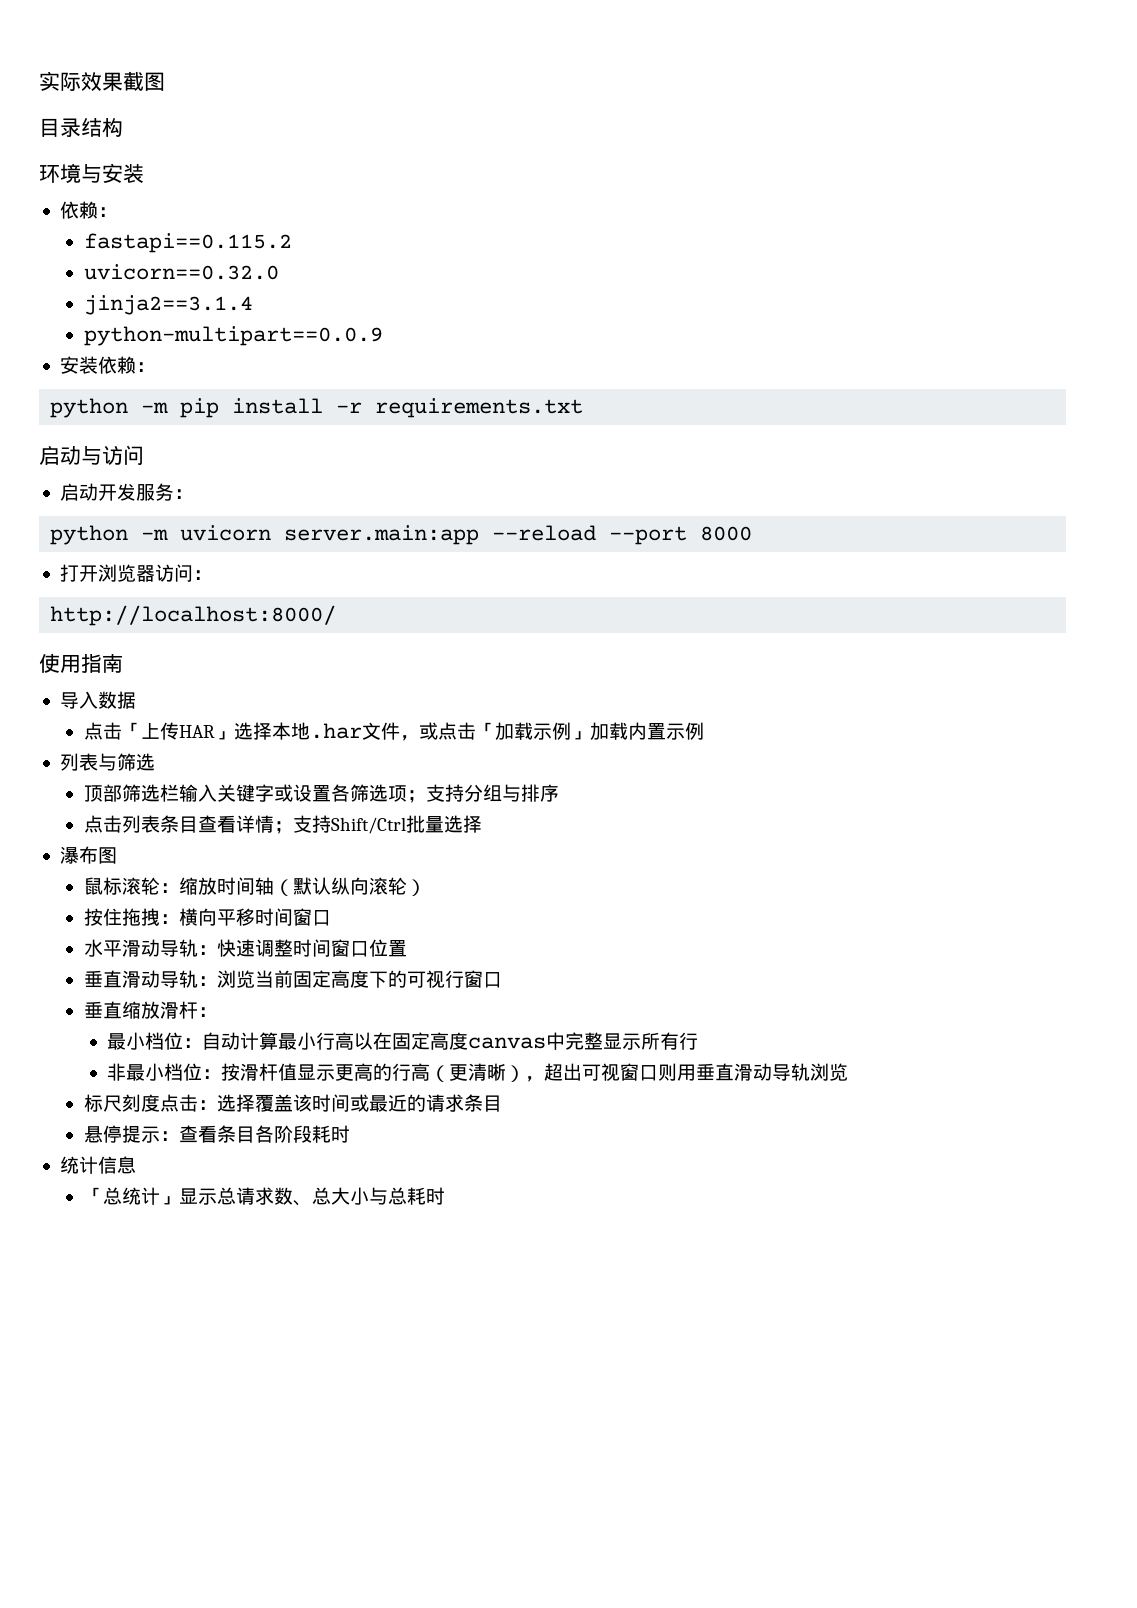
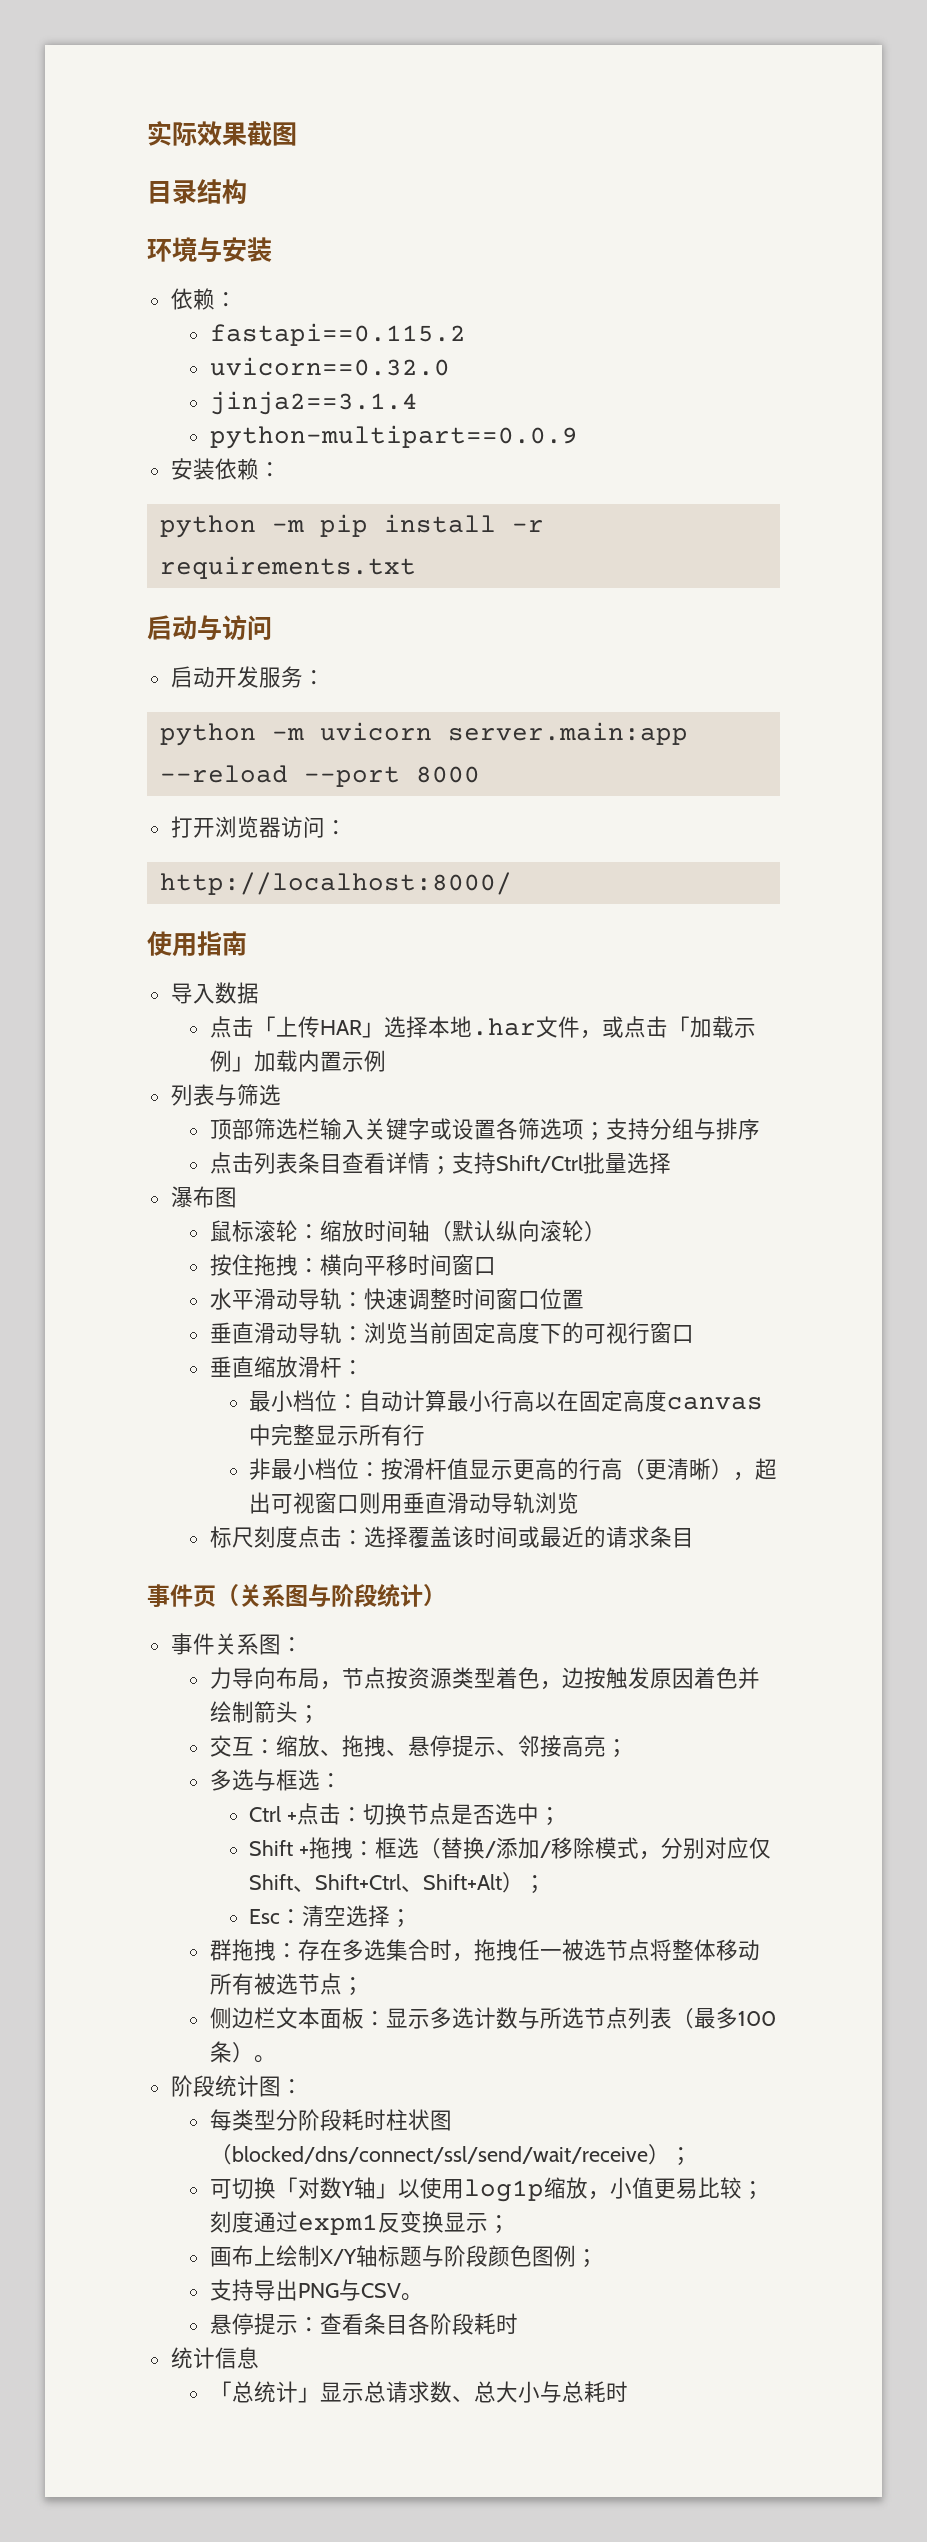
+ 事件页（关系图与阶段统计）
+ 事件关系图：
+ 力导向布局，节点按资源类型着色，边按触发原因着色并绘制箭头；
+ 交互：缩放、拖拽、悬停提示、邻接高亮；
+ 多选与框选：
+ Ctrl +点击：切换节点是否选中；
+ Shift +拖拽：框选（替换/添加/移除模式，分别对应仅Shift、Shift+Ctrl、Shift+Alt）；
+ Esc：清空选择；
+ 群拖拽：存在多选集合时，拖拽任一被选节点将整体移动所有被选节点；
+ 侧边栏文本面板：显示多选计数与所选节点列表（最多100条）。
+ 阶段统计图：
+ 每类型分阶段耗时柱状图（blocked/dns/connect/ssl/send/wait/receive）；
+ 可切换「对数Y轴」以使用log1p缩放，小值更易比较；刻度通过expm1反变换显示；
+ 画布上绘制X/Y轴标题与阶段颜色图例；
+ 支持导出PNG与CSV。

